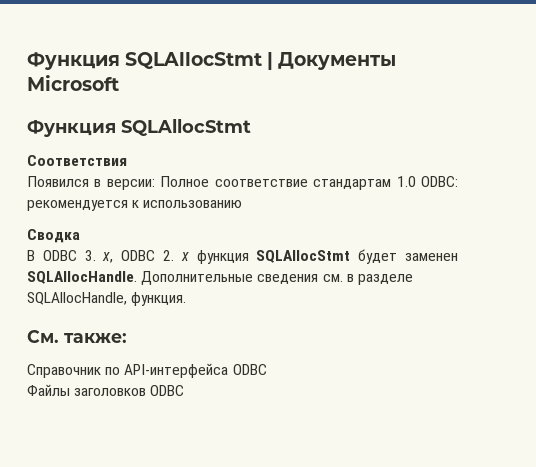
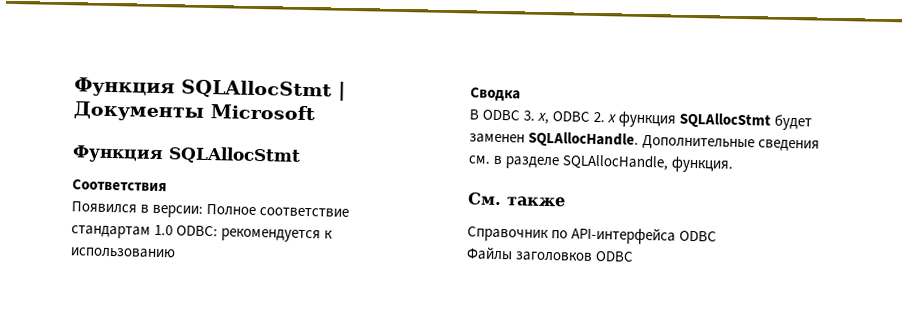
- См. также:
+ См. также

